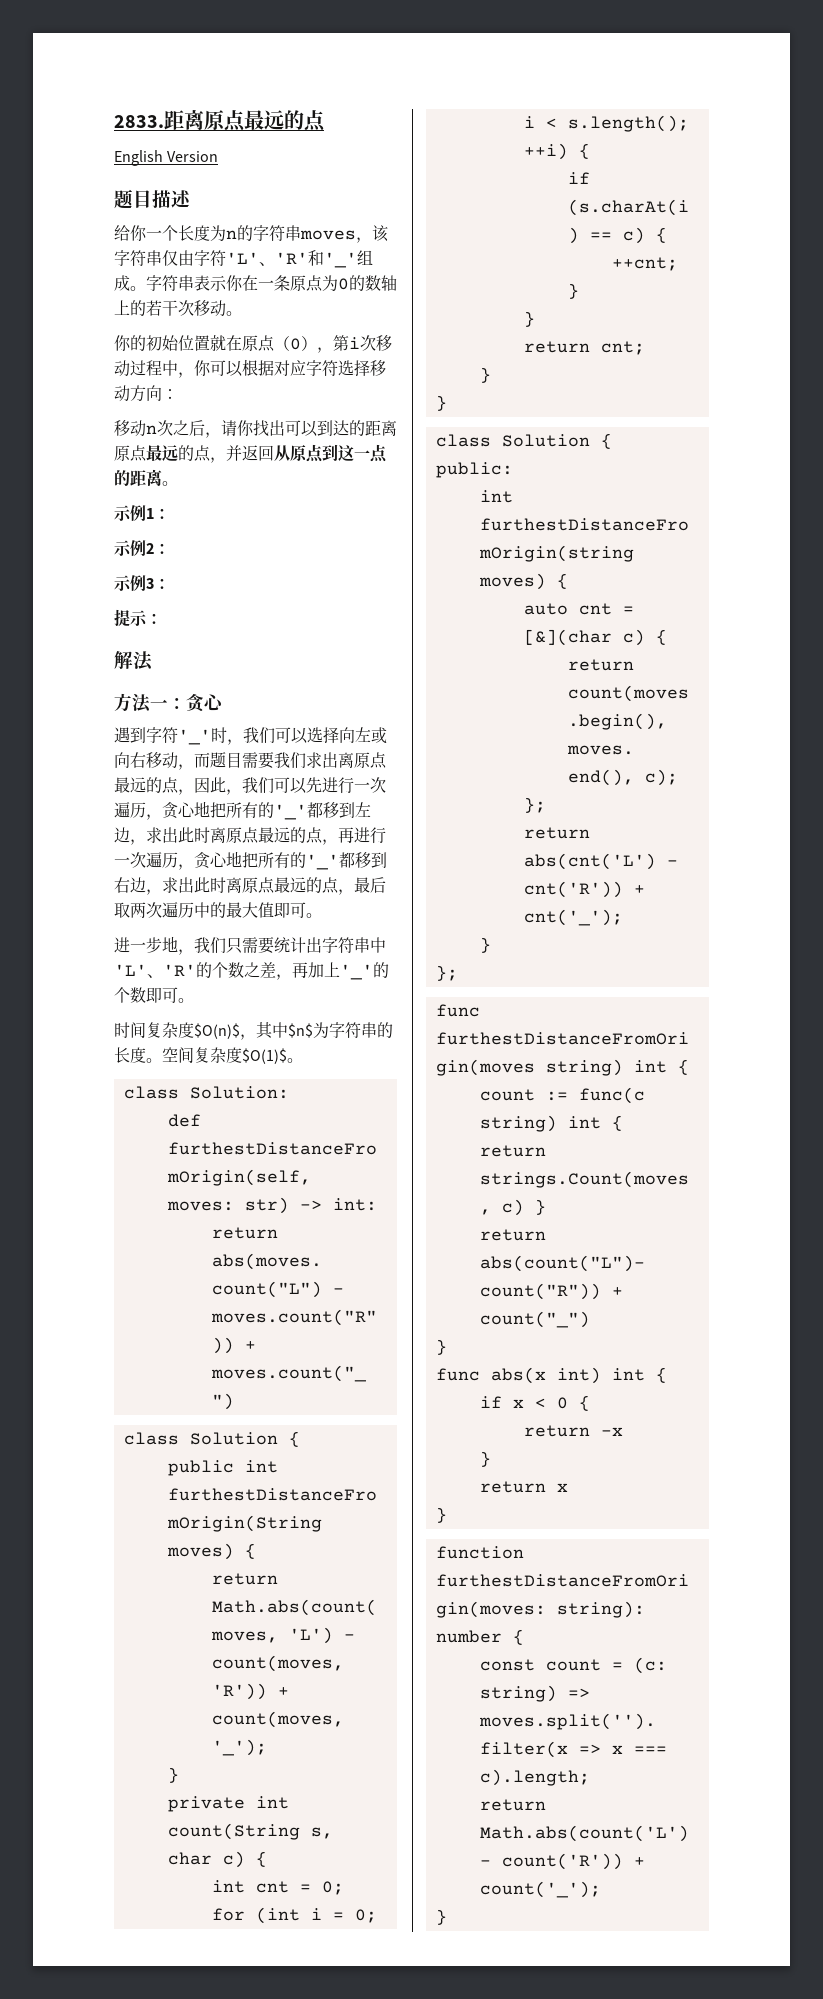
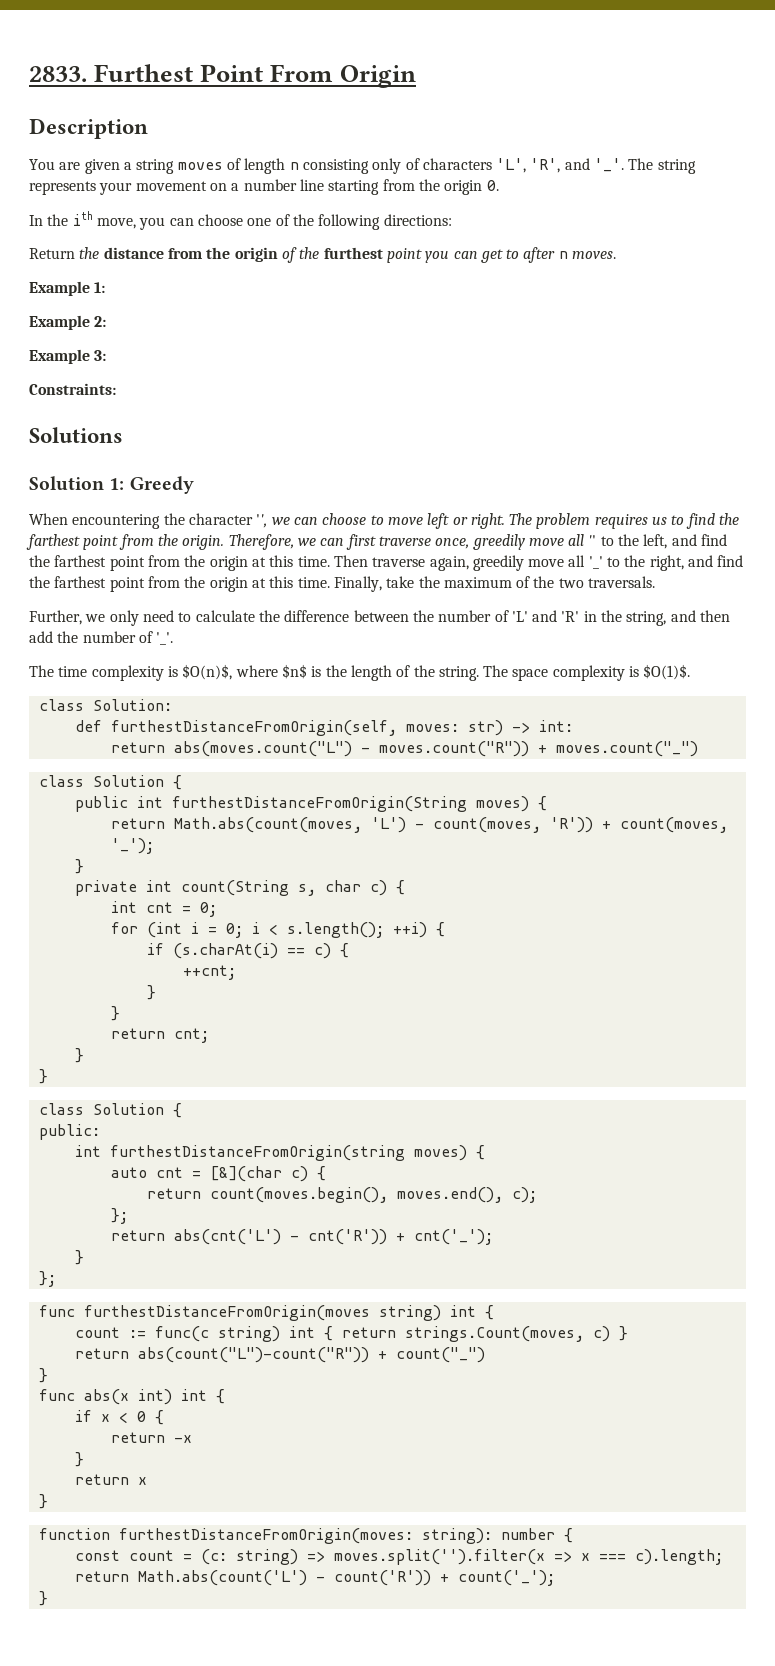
- 2833.距离原点最远的点
- English Version
- 题目描述
- 给你一个长度为n的字符串moves，该字符串仅由字符'L'、'R'和'_'组成。字符串表示你在一条原点为0的数轴上的若干次移动。
- 你的初始位置就在原点（0），第i次移动过程中，你可以根据对应字符选择移动方向：
- 移动n次之后，请你找出可以到达的距离原点最远的点，并返回从原点到这一点的距离。
- 示例1：
- 示例2：
- 示例3：
- 提示：
- 解法
- 方法一：贪心
- 遇到字符'_'时，我们可以选择向左或向右移动，而题目需要我们求出离原点最远的点，因此，我们可以先进行一次遍历，贪心地把所有的'_'都移到左边，求出此时离原点最远的点，再进行一次遍历，贪心地把所有的'_'都移到右边，求出此时离原点最远的点，最后取两次遍历中的最大值即可。
- 进一步地，我们只需要统计出字符串中'L'、'R'的个数之差，再加上'_'的个数即可。
- 时间复杂度$O(n)$，其中$n$为字符串的长度。空间复杂度$O(1)$。
+ 2833. Furthest Point From Origin
+ Description
+ You are given a string moves of length n consisting only of characters 'L', 'R', and '_'. The string represents your movement on a number line starting from the origin 0.
+ In the ith move, you can choose one of the following directions:
+ Return the distance from the origin of the furthest point you can get to after n moves.
+ Example 1:
+ Example 2:
+ Example 3:
+ Constraints:
+ Solutions
+ Solution 1: Greedy
+ When encountering the character '', we can choose to move left or right. The problem requires us to find the farthest point from the origin. Therefore, we can first traverse once, greedily move all '' to the left, and find the farthest point from the origin at this time. Then traverse again, greedily move all '_' to the right, and find the farthest point from the origin at this time. Finally, take the maximum of the two traversals.
+ Further, we only need to calculate the difference between the number of 'L' and 'R' in the string, and then add the number of '_'.
+ The time complexity is $O(n)$, where $n$ is the length of the string. The space complexity is $O(1)$.

